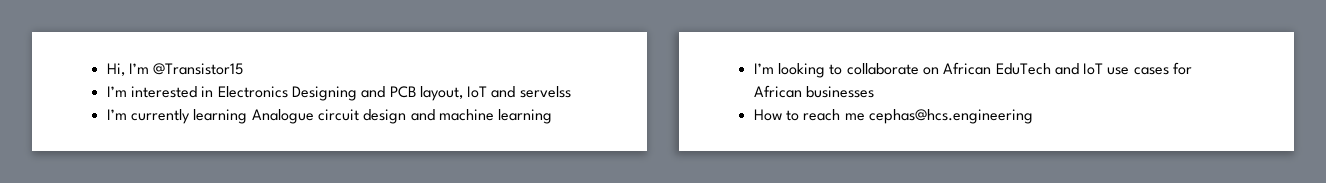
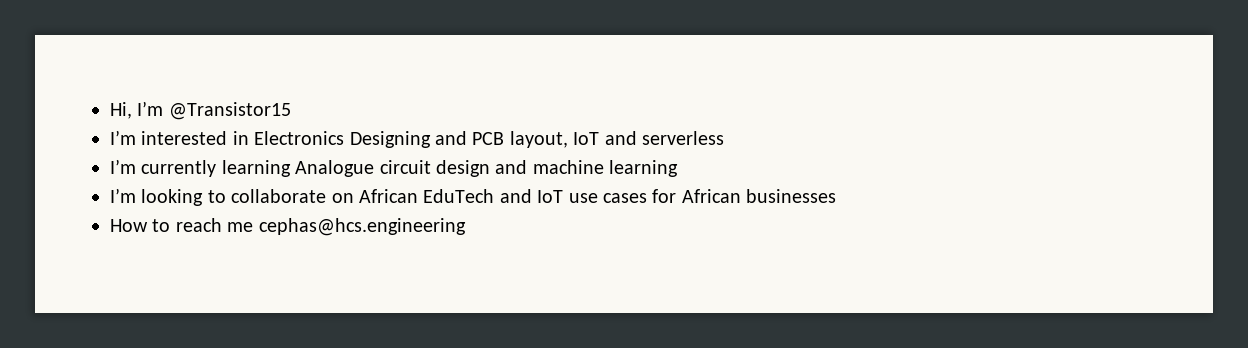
- I’m interested in Electronics Designing and PCB layout, IoT and servelss
+ I’m interested in Electronics Designing and PCB layout, IoT and serverless

